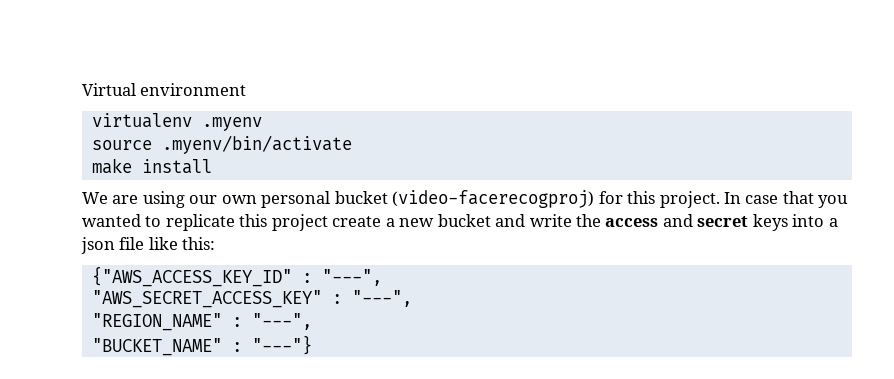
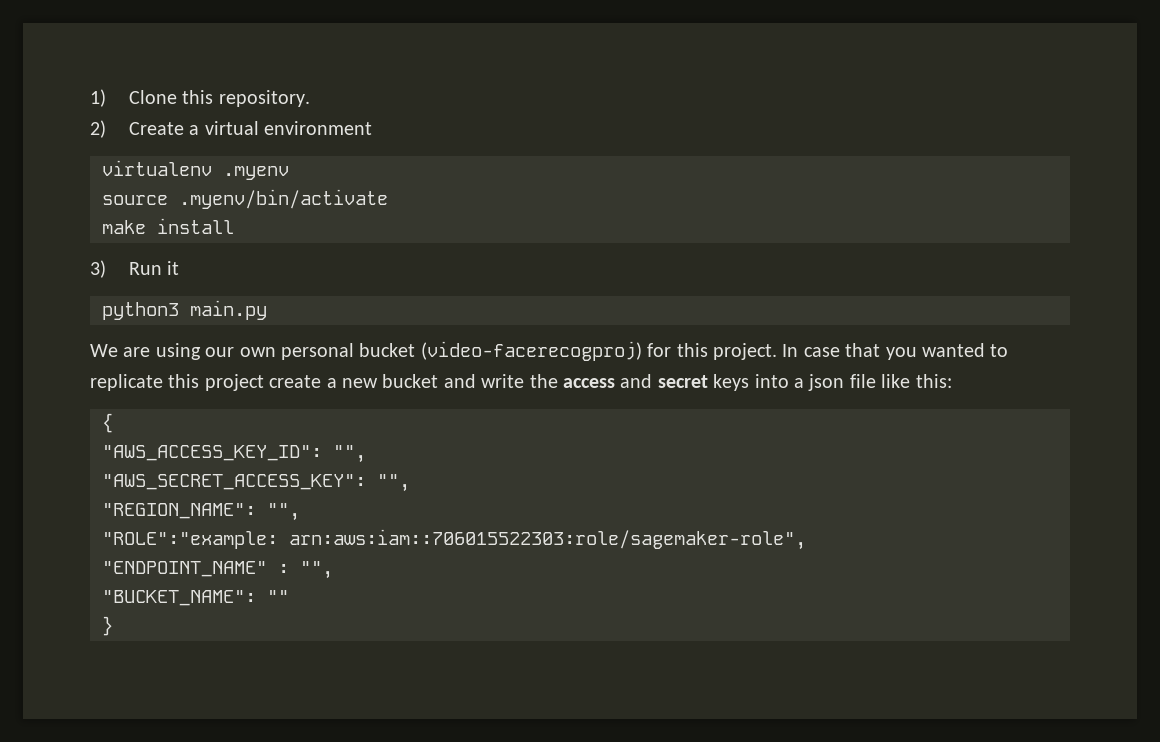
- Virtual environment
+ 1) Clone this repository.
+ 2) Create a virtual environment
+ 3) Run it
+ python3 main.py
- {"AWS_ACCESS_KEY_ID" : "---",
- "AWS_SECRET_ACCESS_KEY" : "---",
- "REGION_NAME" : "---",
- "BUCKET_NAME" : "---"}
+ {
+ "AWS_ACCESS_KEY_ID": "",
+ "AWS_SECRET_ACCESS_KEY": "",
+ "REGION_NAME": "",
+ "ROLE":"example: arn:aws:iam::706015522303:role/sagemaker-role",
+ "ENDPOINT_NAME" : "",
+ "BUCKET_NAME": ""
+ }

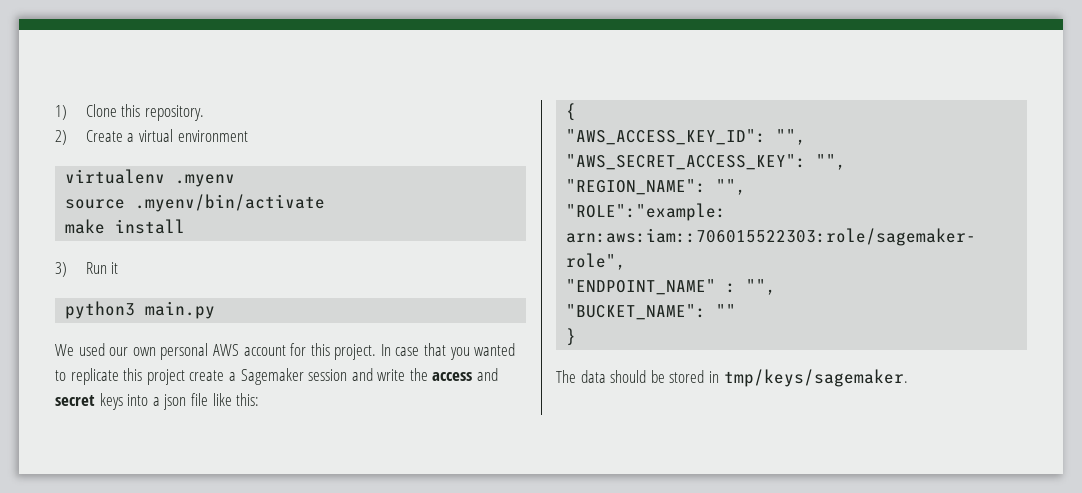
- We are using our own personal bucket (video-facerecogproj) for this project.
+ We used our own personal AWS account for this project.
- In case that you wanted to replicate this project create a new bucket and write the access and secret keys into a json file like this:
+ In case that you wanted to replicate this project create a Sagemaker session and write the access and secret keys into a json file like this:
+ The data should be stored in tmp/keys/sagemaker.

